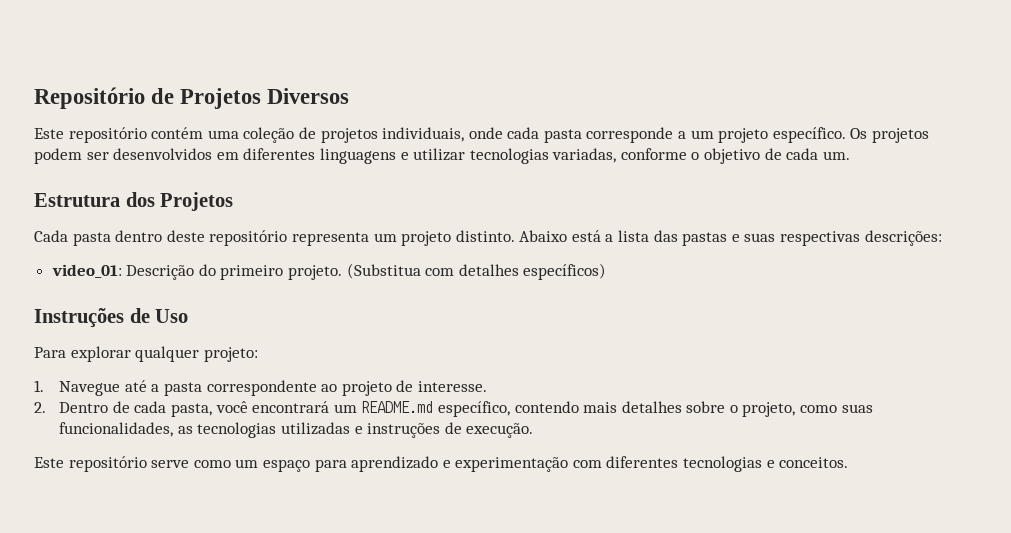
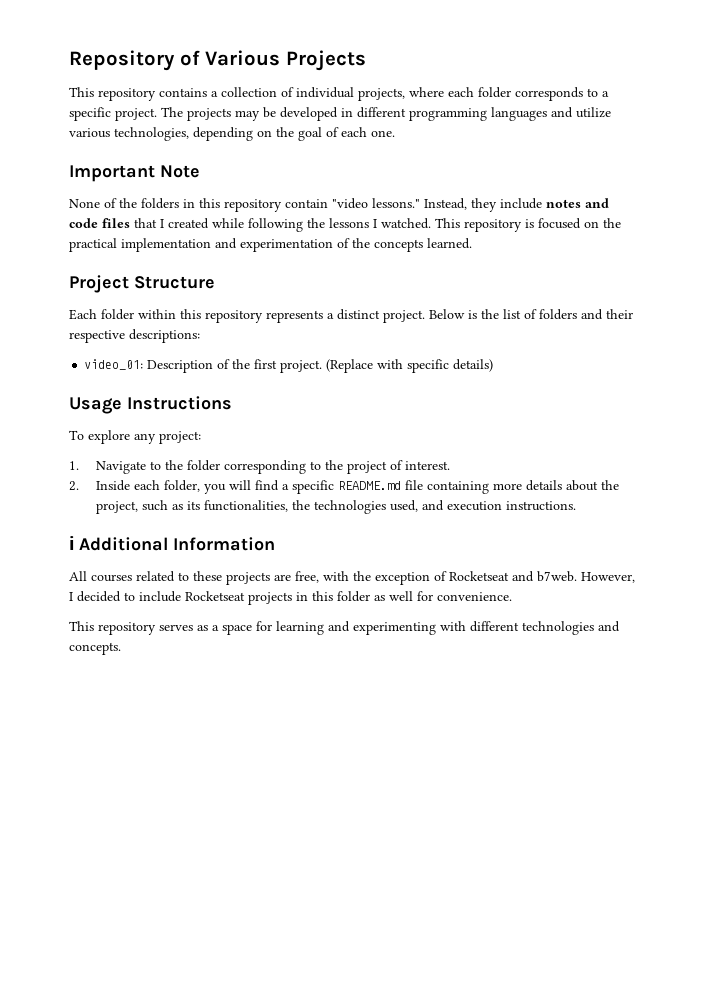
- Repositório de Projetos Diversos
- Este repositório contém uma coleção de projetos individuais, onde cada pasta corresponde a um projeto específico. Os projetos podem ser desenvolvidos em diferentes linguagens e utilizar tecnologias variadas, conforme o objetivo de cada um.
- Estrutura dos Projetos
- Cada pasta dentro deste repositório representa um projeto distinto. Abaixo está a lista das pastas e suas respectivas descrições:
- video_01: Descrição do primeiro projeto. (Substitua com detalhes específicos)
- Instruções de Uso
- Para explorar qualquer projeto:
- 1. Navegue até a pasta correspondente ao projeto de interesse.
- 2. Dentro de cada pasta, você encontrará um README.md específico, contendo mais detalhes sobre o projeto, como suas funcionalidades, as tecnologias utilizadas e instruções de execução.
- Este repositório serve como um espaço para aprendizado e experimentação com diferentes tecnologias e conceitos.
+ Repository of Various Projects
+ This repository contains a collection of individual projects, where each folder corresponds to a specific project. The projects may be developed in different programming languages and utilize various technologies, depending on the goal of each one.
+ Important Note
+ None of the folders in this repository contain "video lessons." Instead, they include notes and code files that I created while following the lessons I watched. This repository is focused on the practical implementation and experimentation of the concepts learned.
+ Project Structure
+ Each folder within this repository represents a distinct project. Below is the list of folders and their respective descriptions:
+ video_01: Description of the first project. (Replace with specific details)
+ Usage Instructions
+ To explore any project:
+ 1. Navigate to the folder corresponding to the project of interest.
+ 2. Inside each folder, you will find a specific README.md file containing more details about the project, such as its functionalities, the technologies used, and execution instructions.
+ ℹ Additional Information
+ All courses related to these projects are free, with the exception of Rocketseat and b7web. However, I decided to include Rocketseat projects in this folder as well for convenience.
+ This repository serves as a space for learning and experimenting with different technologies and concepts.

